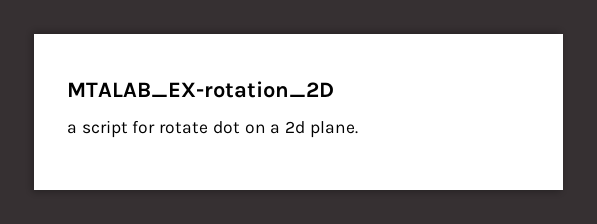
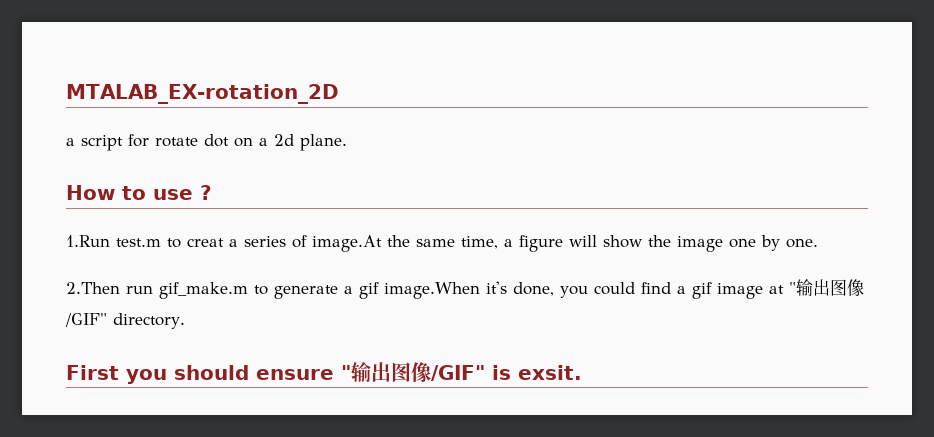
+ How to use ?
+ 1.Run test.m to creat a series of image.At the same time, a figure will show the image one by one.
+ 2.Then run gif_make.m to generate a gif image.When it's done, you could find a gif image at "输出图像/GIF" directory.
+ First you should ensure "输出图像/GIF" is exsit.

